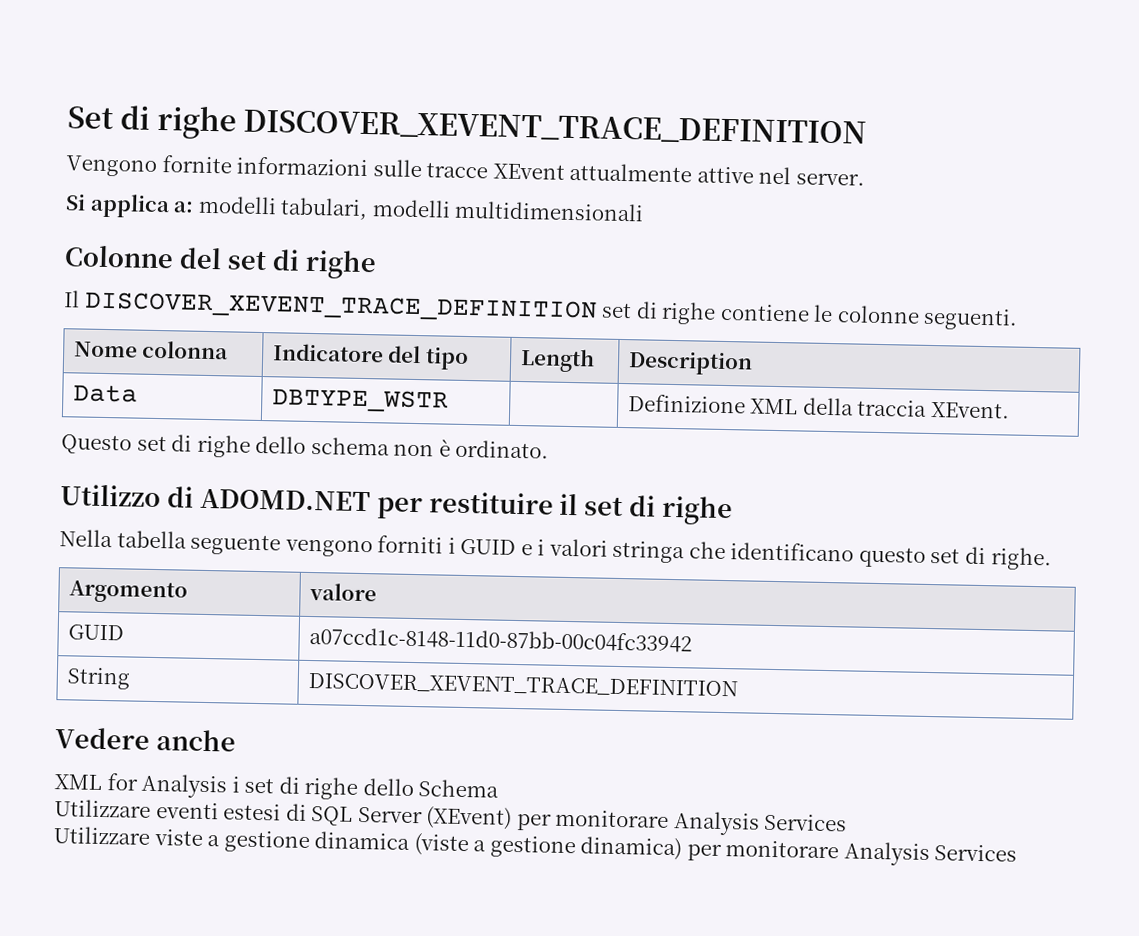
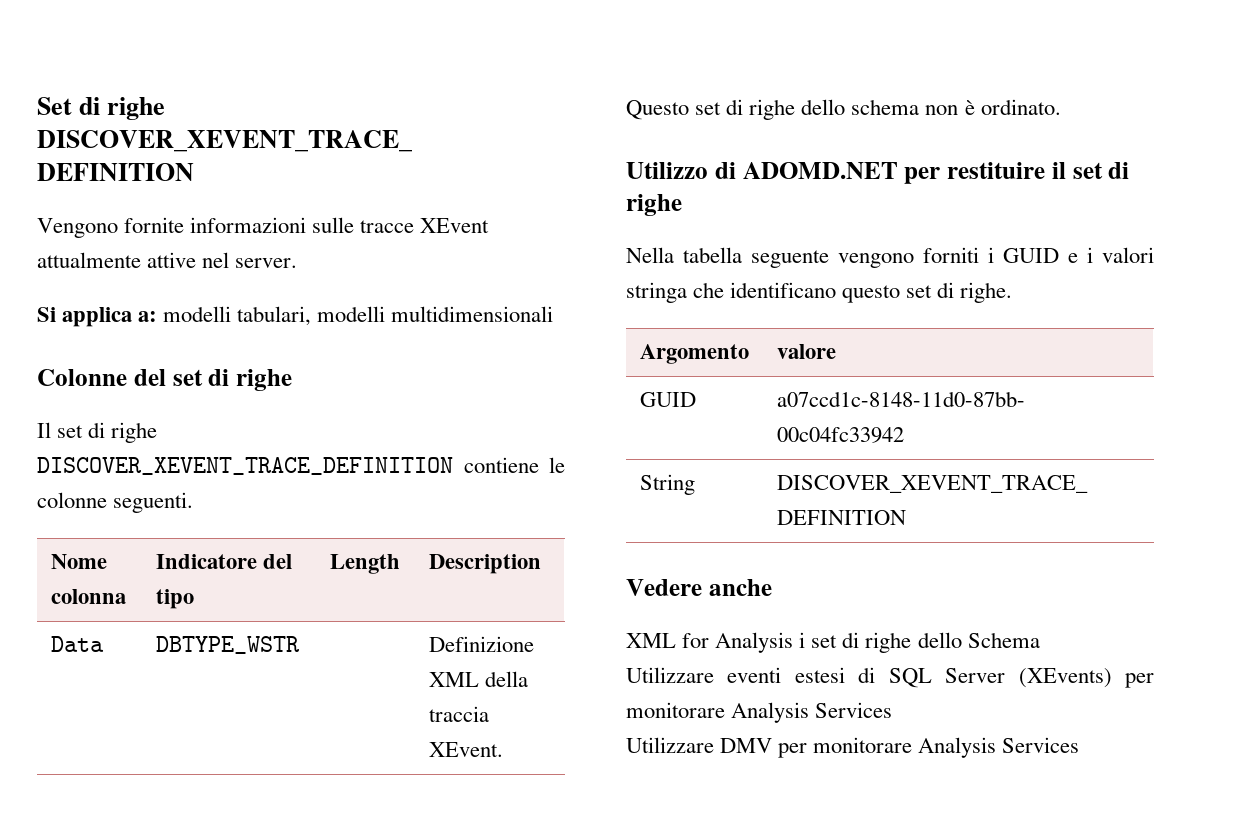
- Il DISCOVER_XEVENT_TRACE_DEFINITION set di righe contiene le colonne seguenti.
+ Il set di righe DISCOVER_XEVENT_TRACE_DEFINITION contiene le colonne seguenti.
- Utilizzare eventi estesi di SQL Server (XEvent) per monitorare Analysis Services
+ Utilizzare eventi estesi di SQL Server (XEvents) per monitorare Analysis Services
- Utilizzare viste a gestione dinamica (viste a gestione dinamica) per monitorare Analysis Services
+ Utilizzare DMV per monitorare Analysis Services

